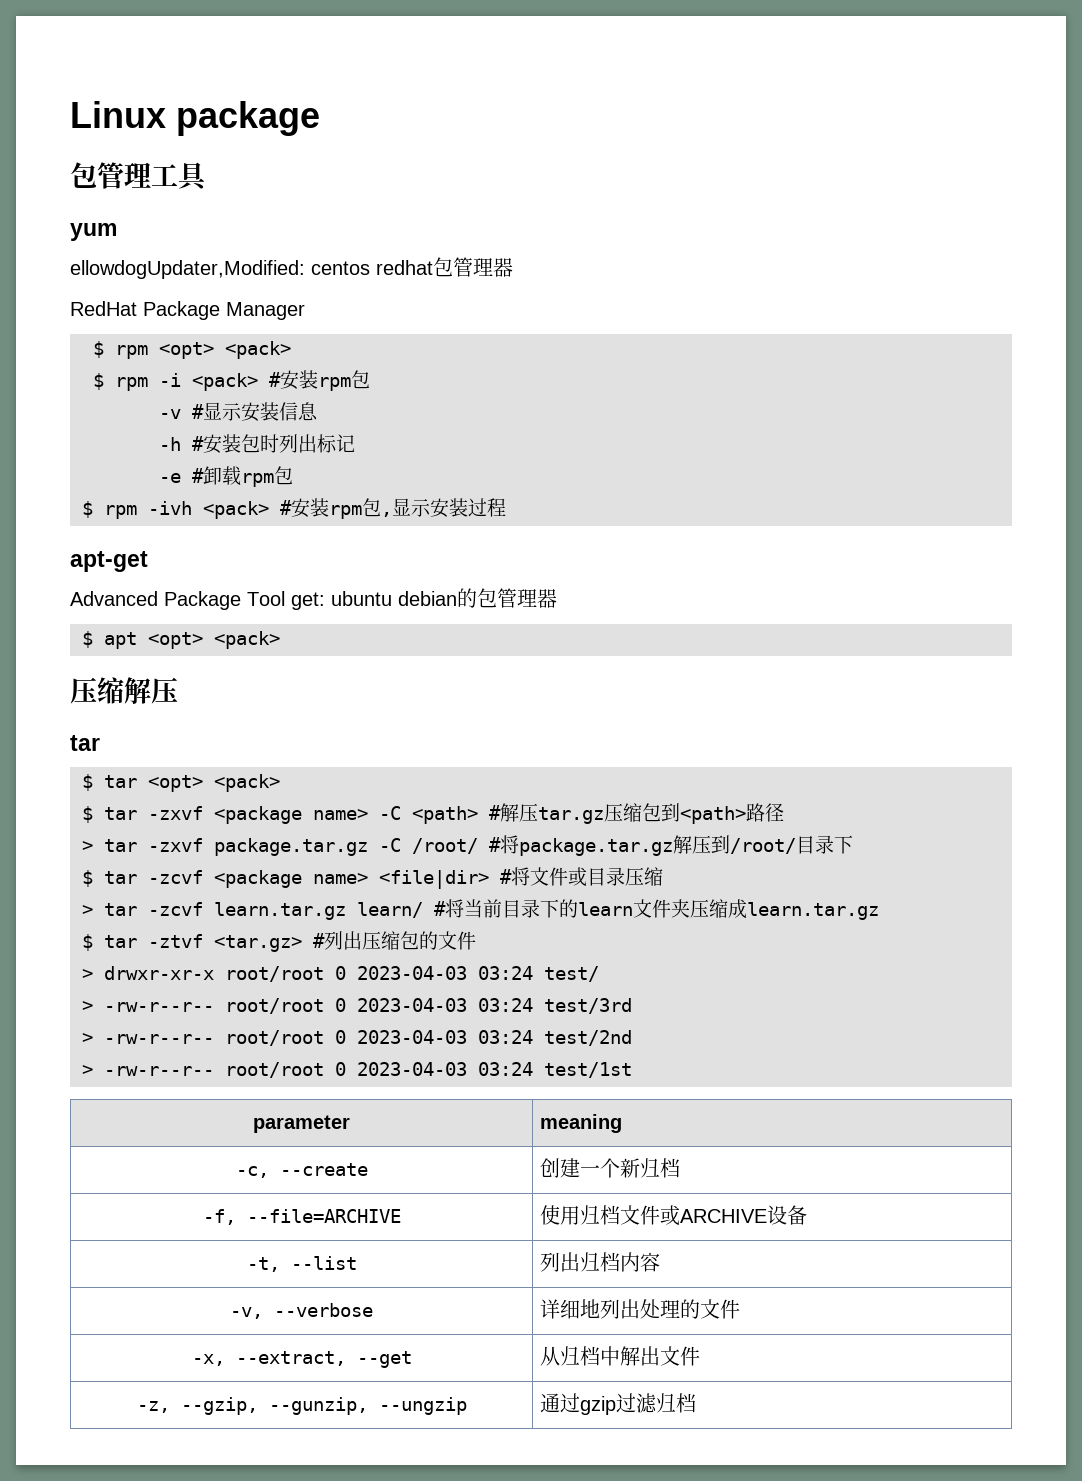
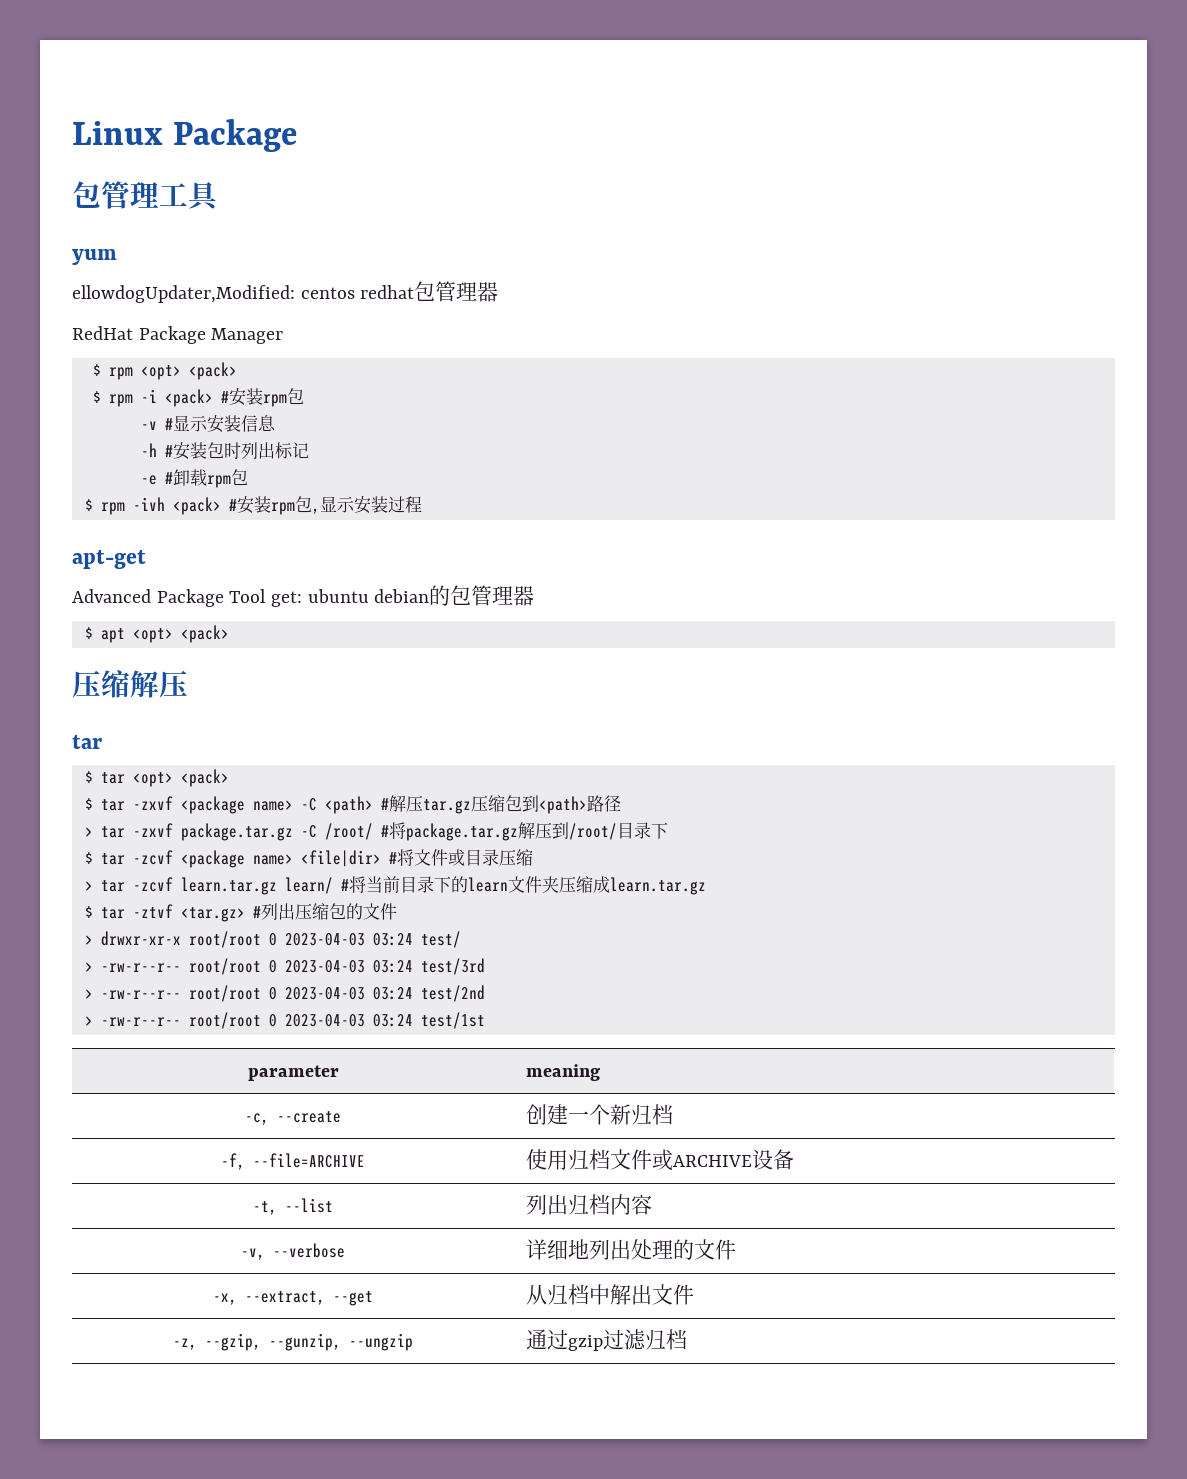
- Linux package
+ Linux Package

